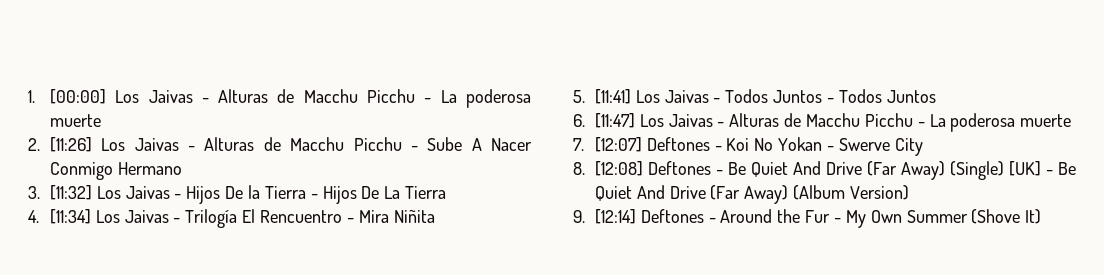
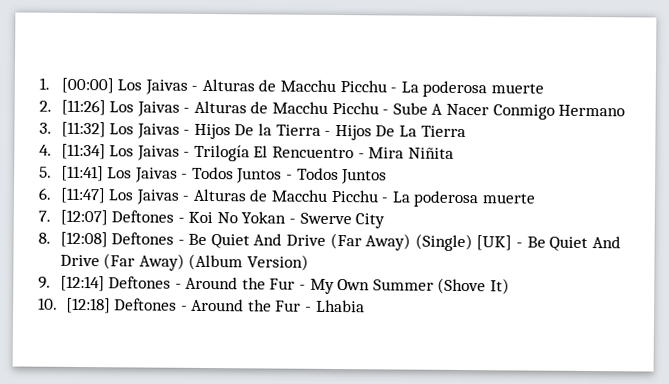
+ 10. [12:18] Deftones - Around the Fur - Lhabia

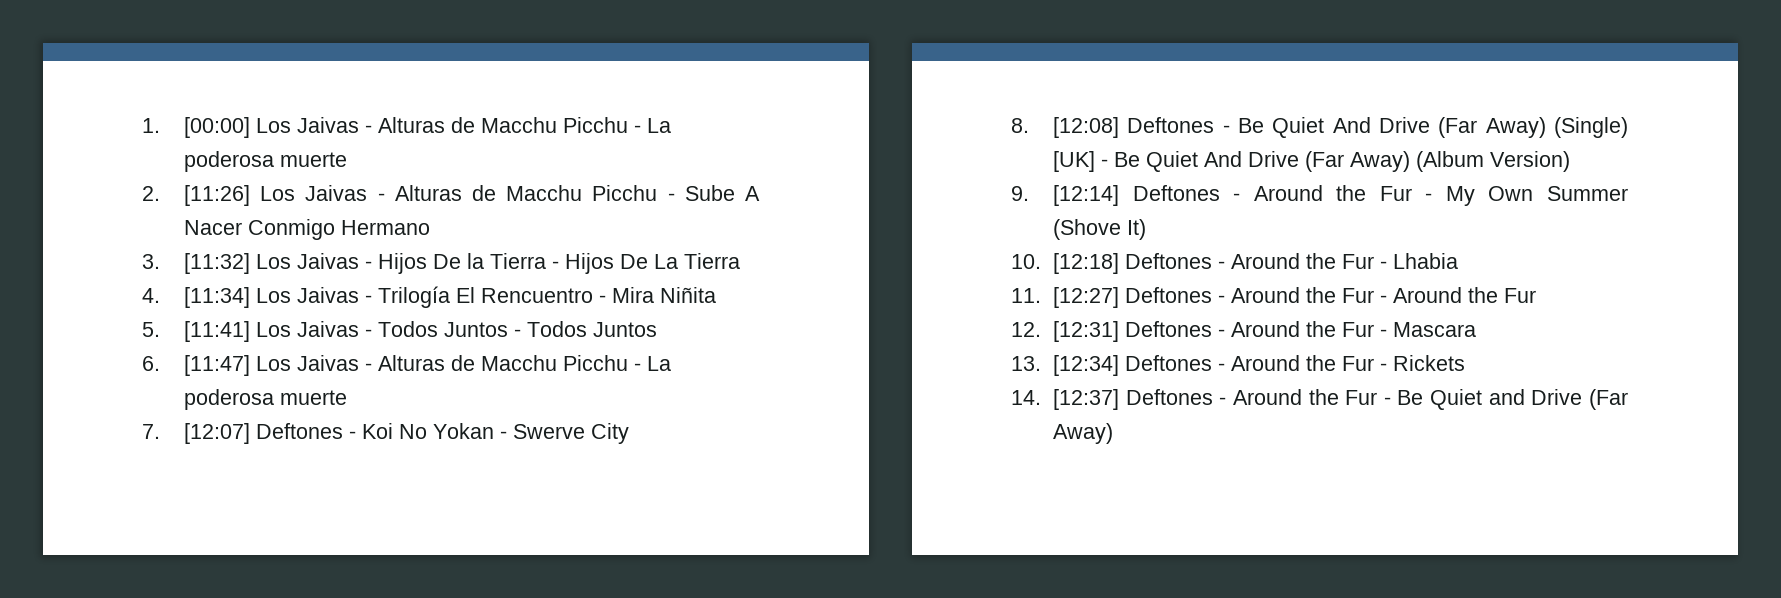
+ 11. [12:27] Deftones - Around the Fur - Around the Fur
+ 12. [12:31] Deftones - Around the Fur - Mascara
+ 13. [12:34] Deftones - Around the Fur - Rickets
+ 14. [12:37] Deftones - Around the Fur - Be Quiet and Drive (Far Away)

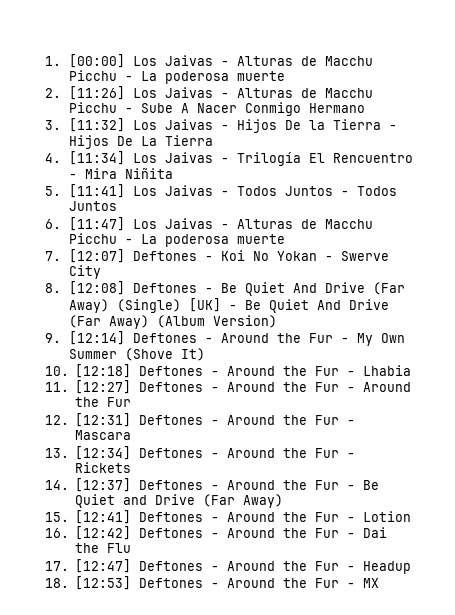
+ 15. [12:41] Deftones - Around the Fur - Lotion
+ 16. [12:42] Deftones - Around the Fur - Dai the Flu
+ 17. [12:47] Deftones - Around the Fur - Headup
+ 18. [12:53] Deftones - Around the Fur - MX

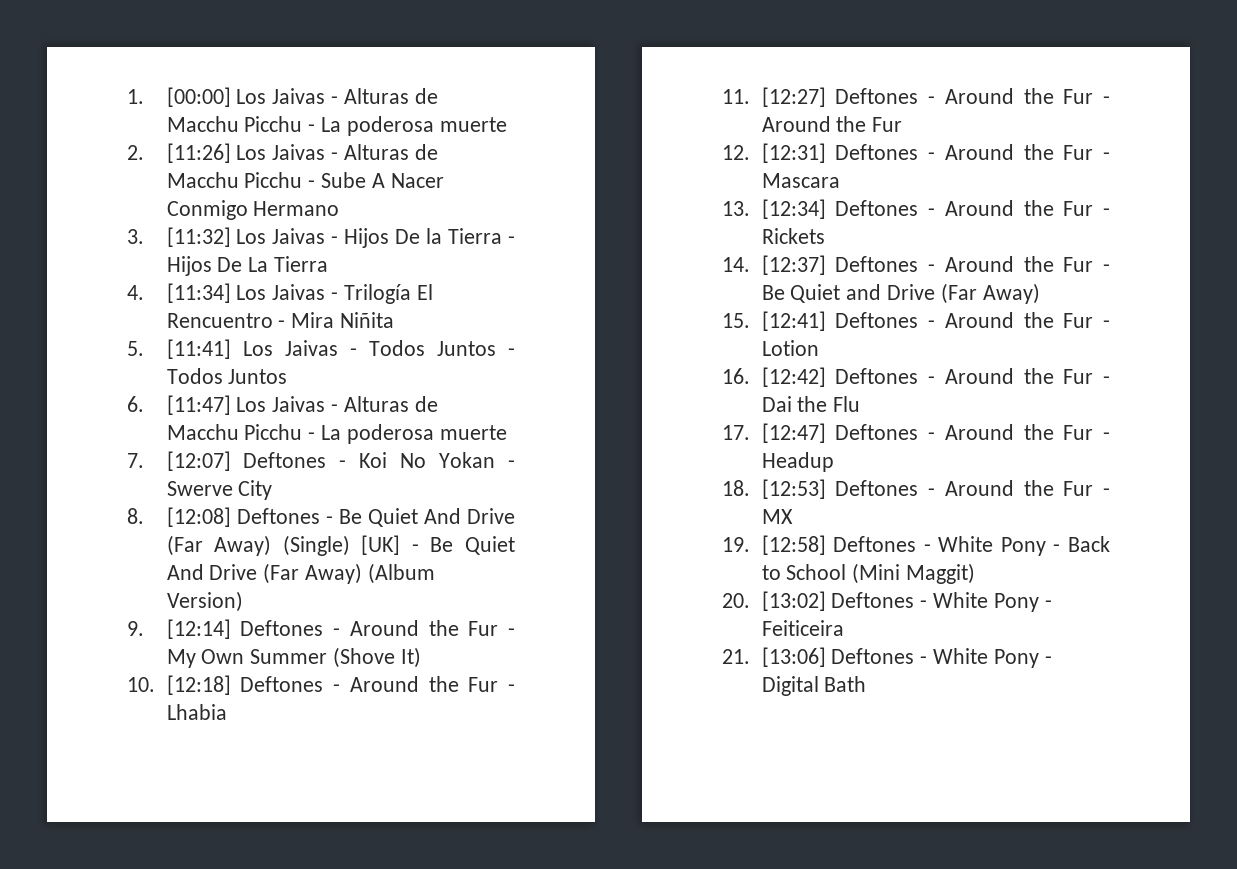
+ 19. [12:58] Deftones - White Pony - Back to School (Mini Maggit)
+ 20. [13:02] Deftones - White Pony - Feiticeira
+ 21. [13:06] Deftones - White Pony - Digital Bath

